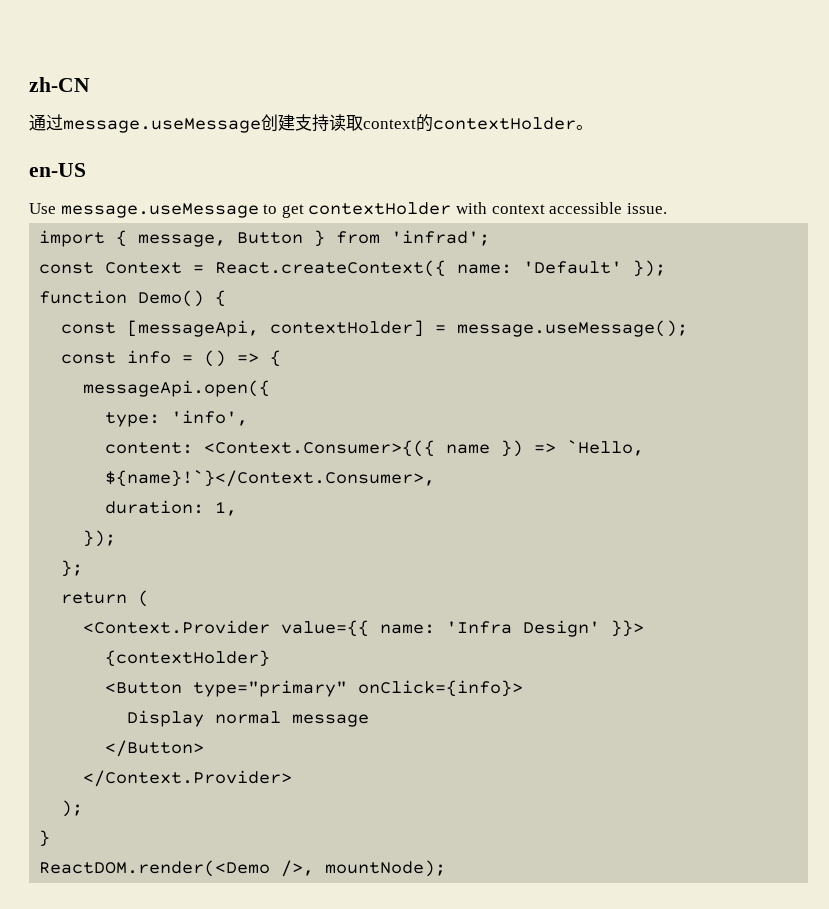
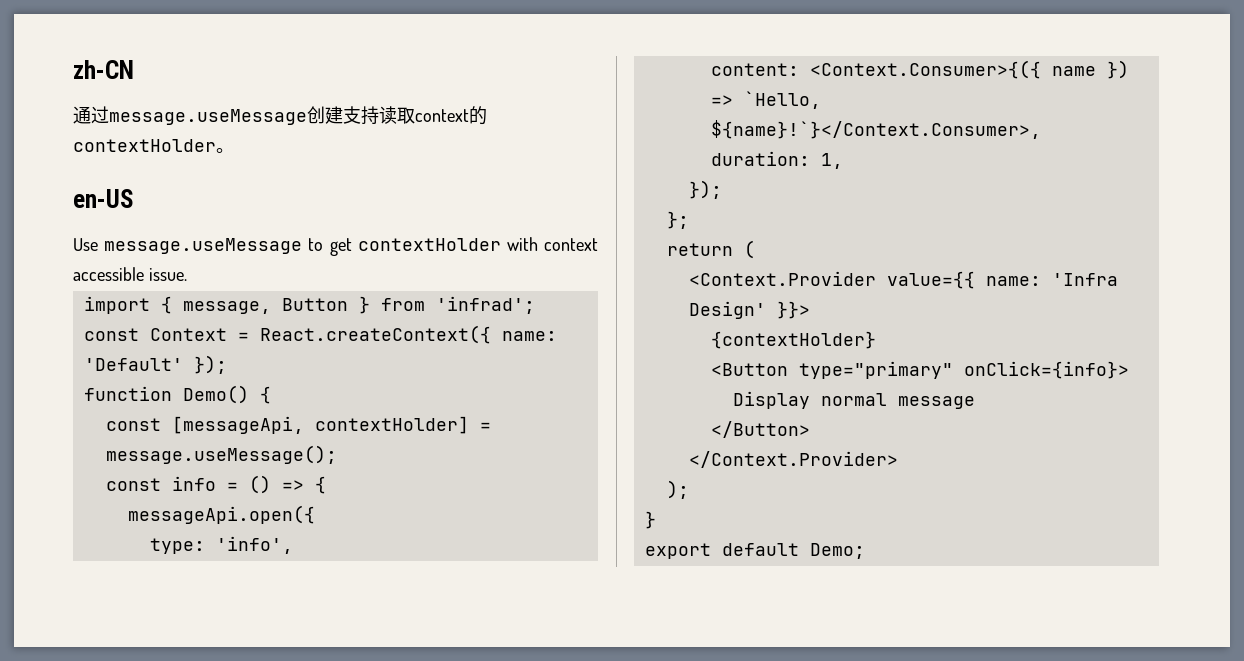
- ReactDOM.render(<Demo />, mountNode);
+ export default Demo;

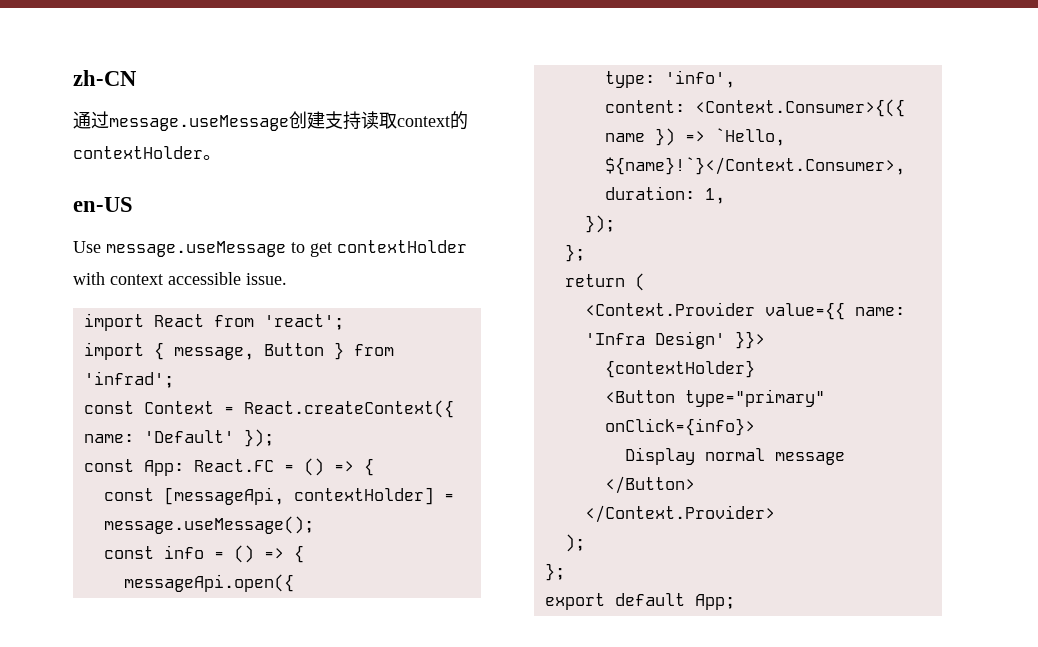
+ import React from 'react';
- function Demo() {
+ const App: React.FC = () => {
  );
- }
+ };
- export default Demo;
+ export default App;

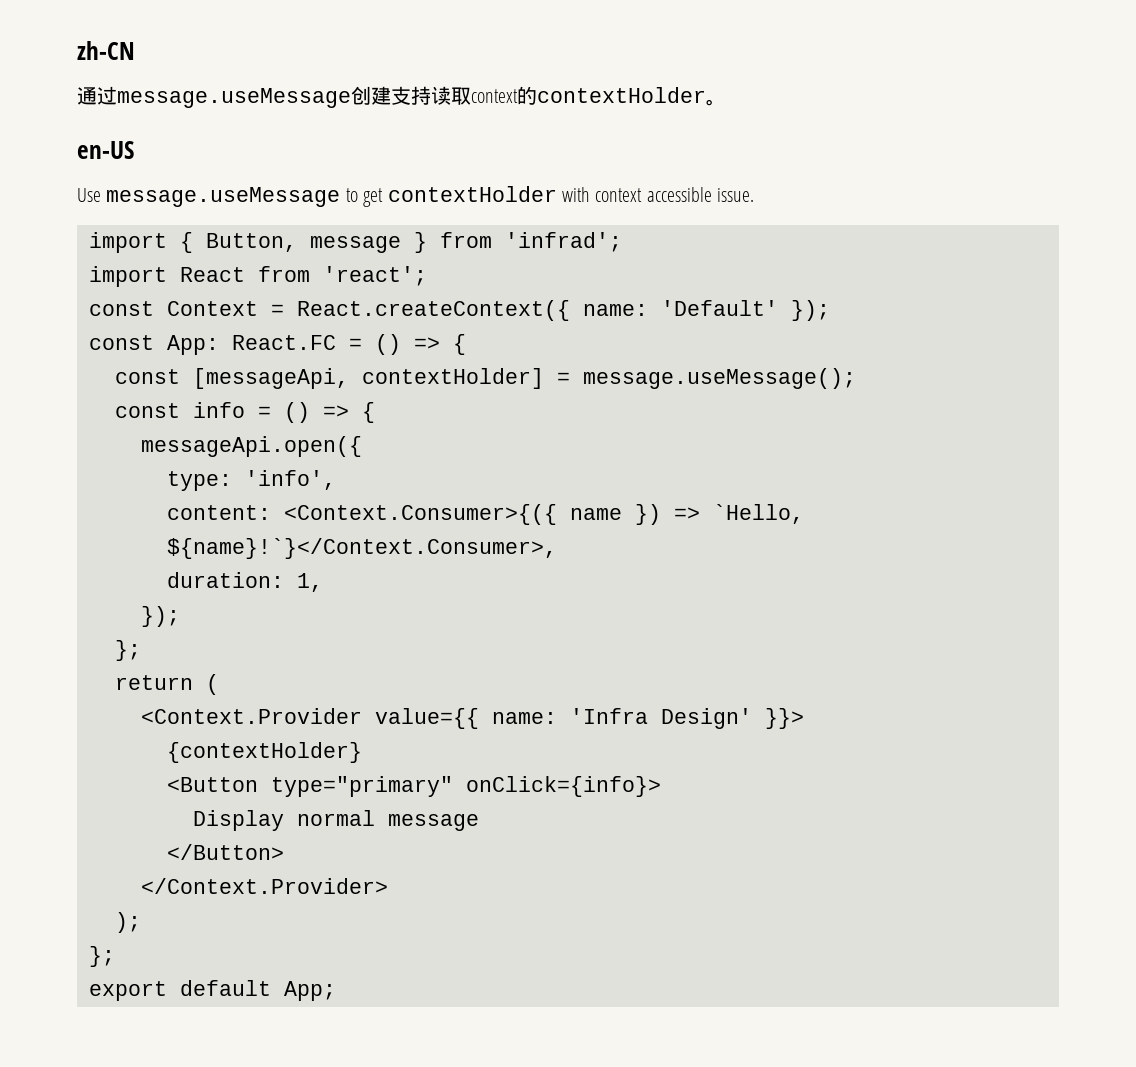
+ import { Button, message } from 'infrad';
  import React from 'react';
- import { message, Button } from 'infrad';

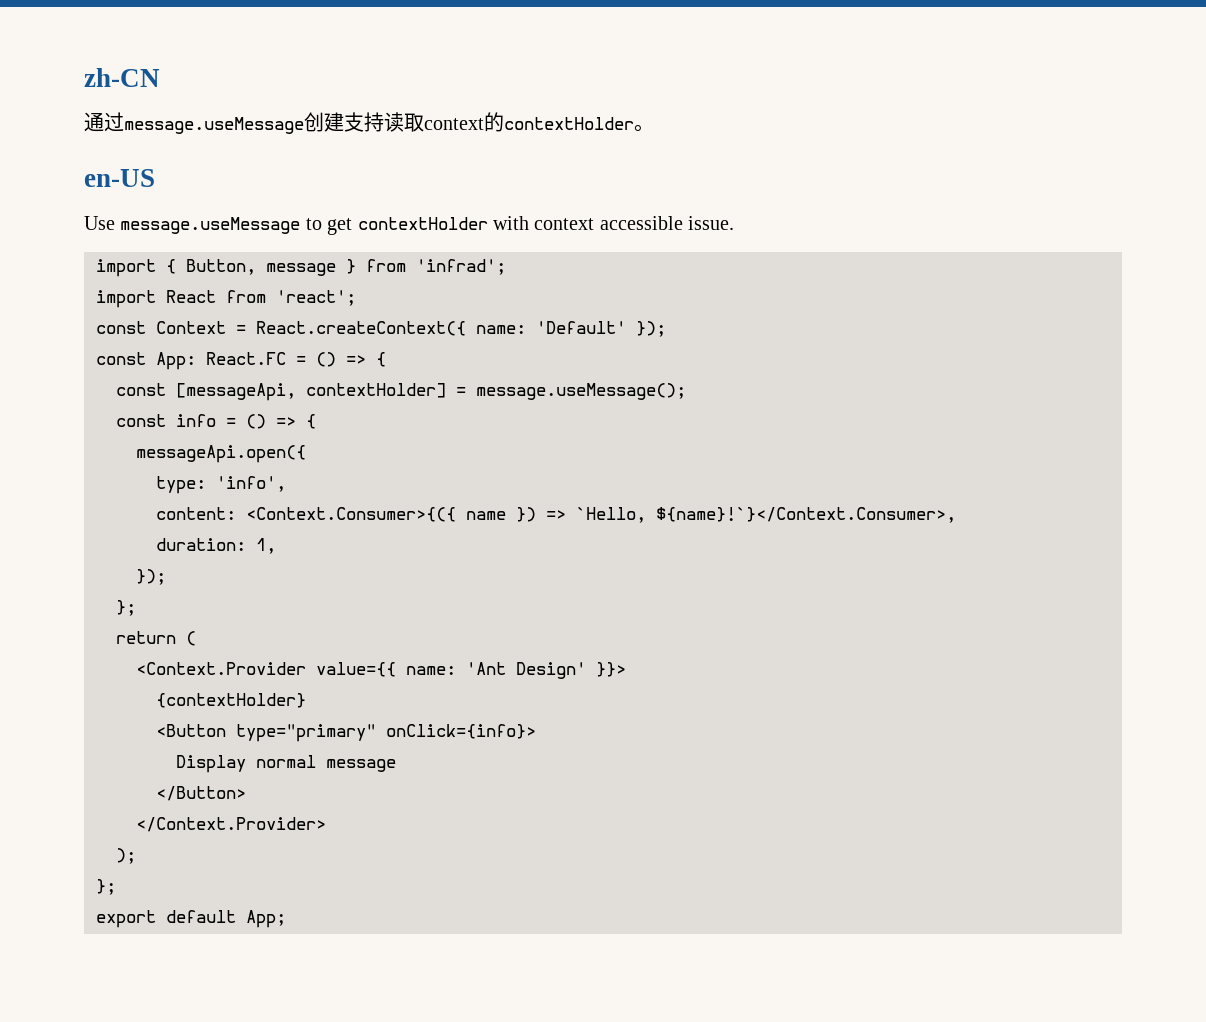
- <Context.Provider value={{ name: 'Infra Design' }}>
+ <Context.Provider value={{ name: 'Ant Design' }}>

